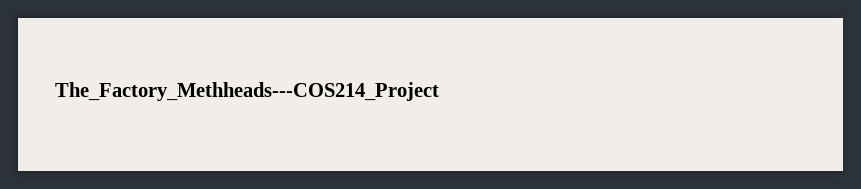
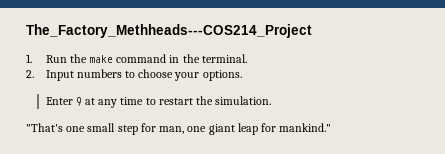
+ 1. Run the make command in the terminal.
+ 2. Input numbers to choose your options.
+ Enter 9 at any time to restart the simulation.
+ "That's one small step for man, one giant leap for mankind."

